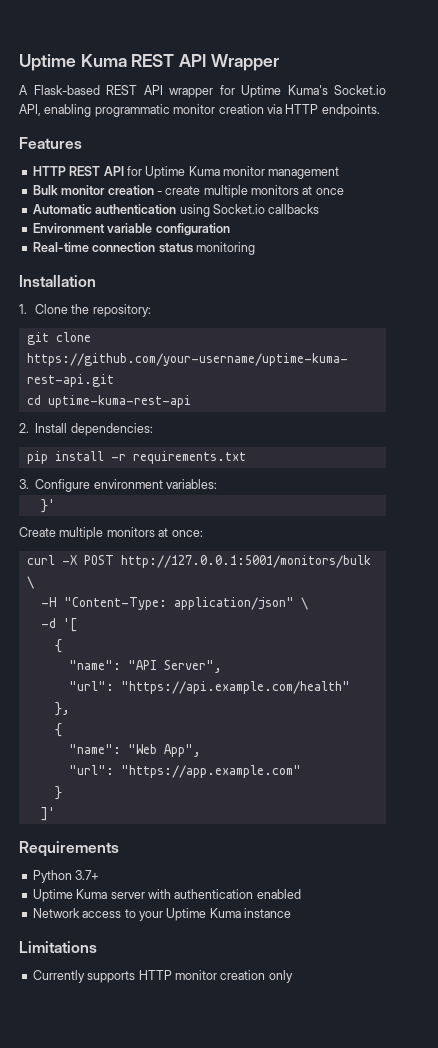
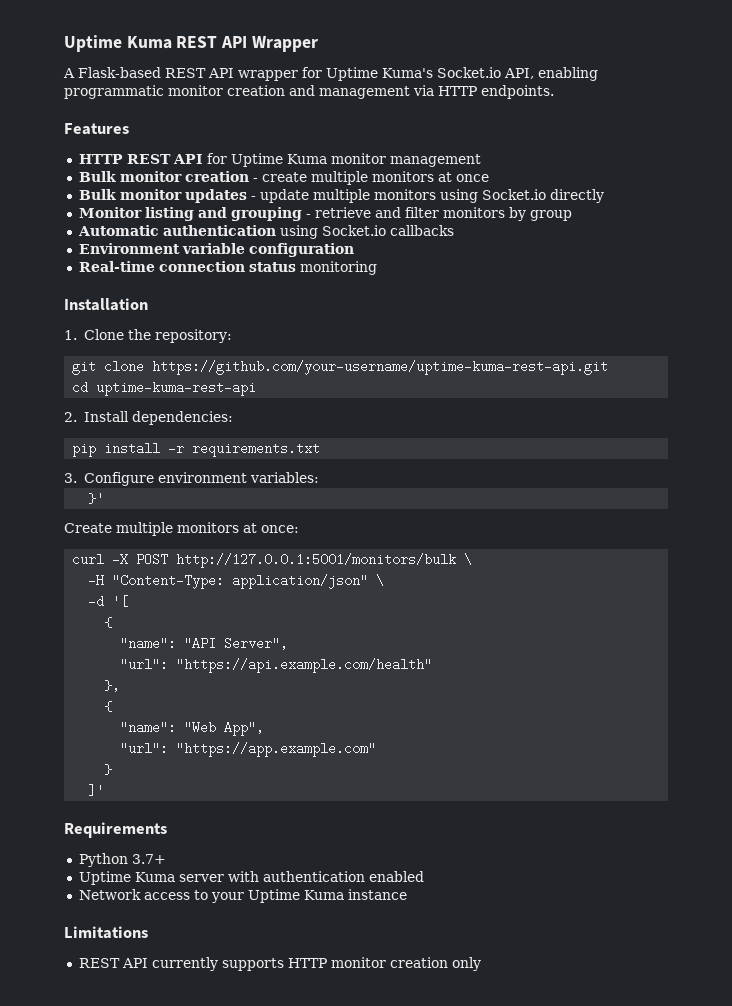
- A Flask-based REST API wrapper for Uptime Kuma's Socket.io API, enabling programmatic monitor creation via HTTP endpoints.
+ A Flask-based REST API wrapper for Uptime Kuma's Socket.io API, enabling programmatic monitor creation and management via HTTP endpoints.
+ Bulk monitor updates - update multiple monitors using Socket.io directly
+ Monitor listing and grouping - retrieve and filter monitors by group
- Currently supports HTTP monitor creation only
+ REST API currently supports HTTP monitor creation only

